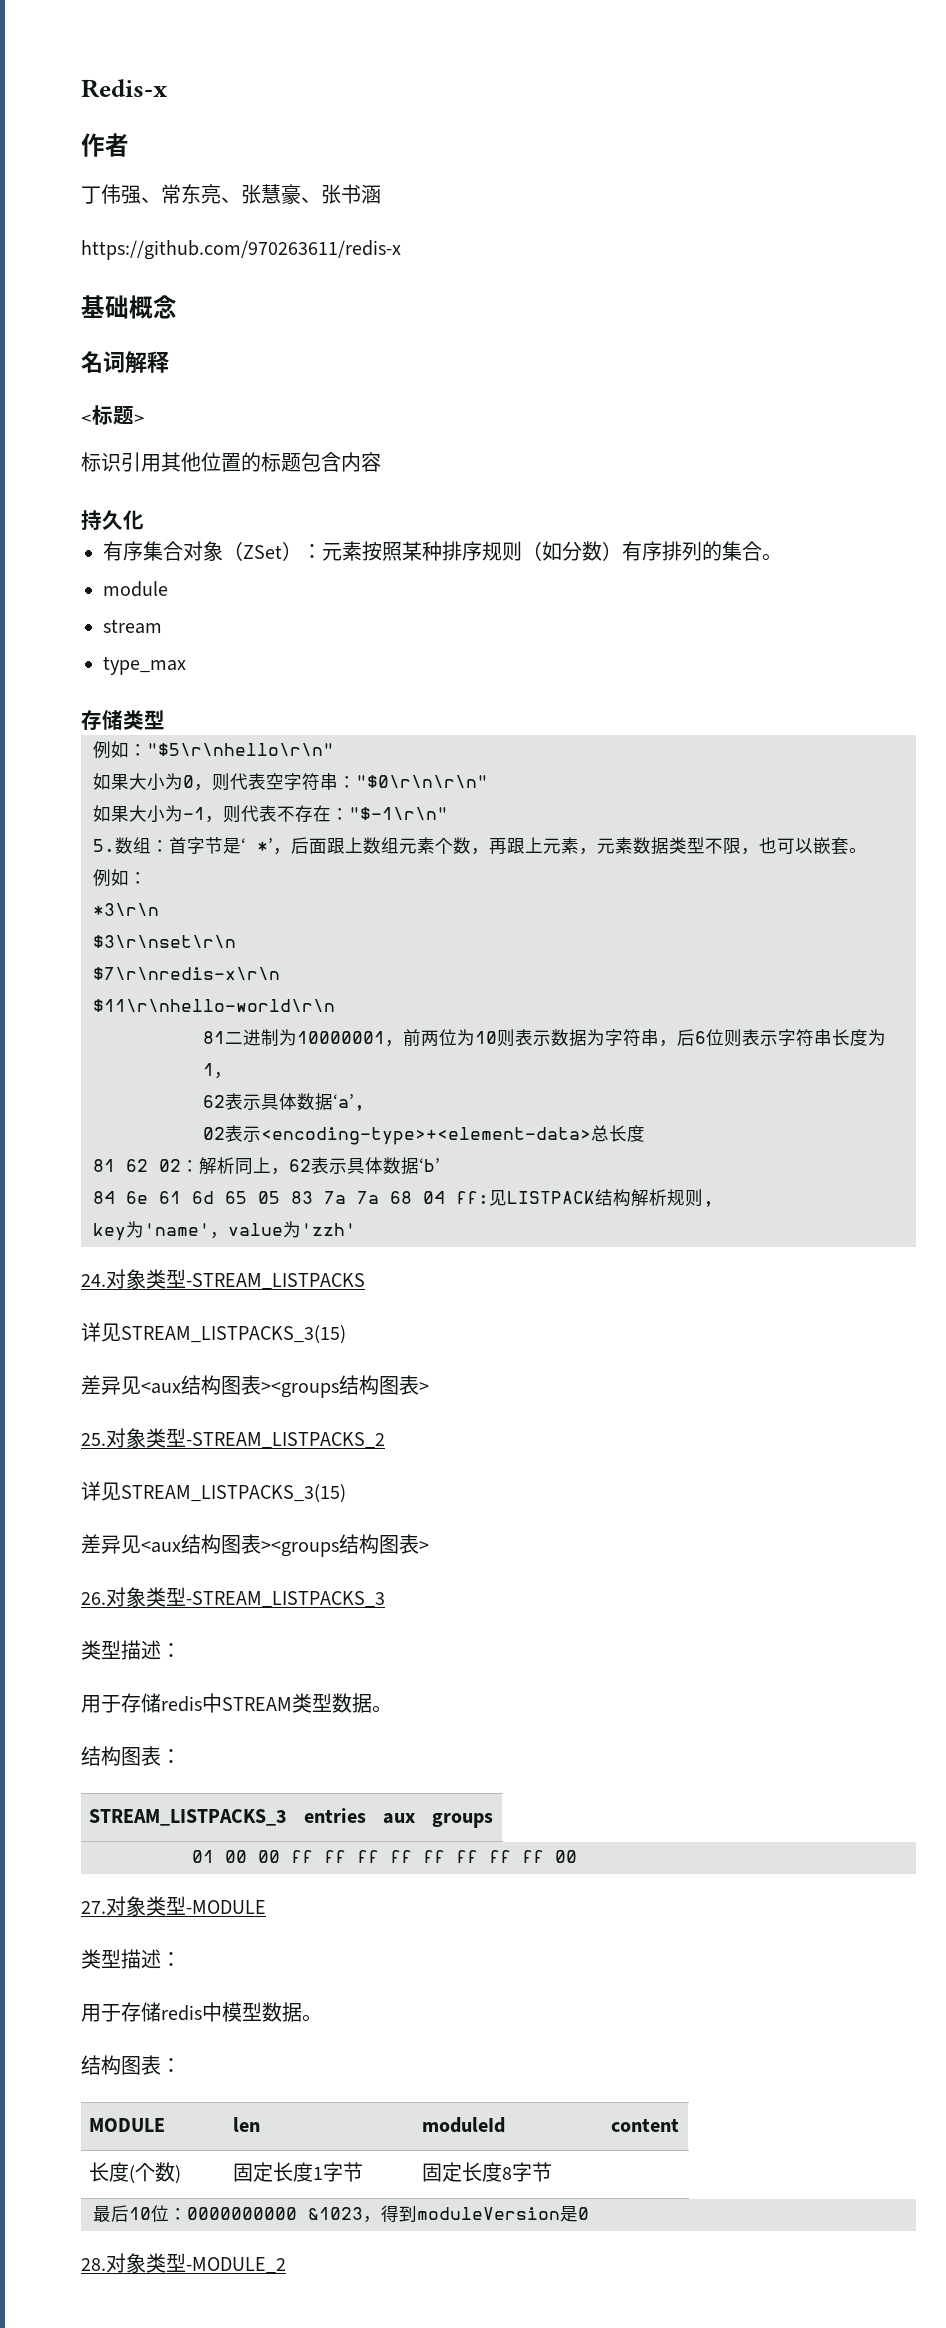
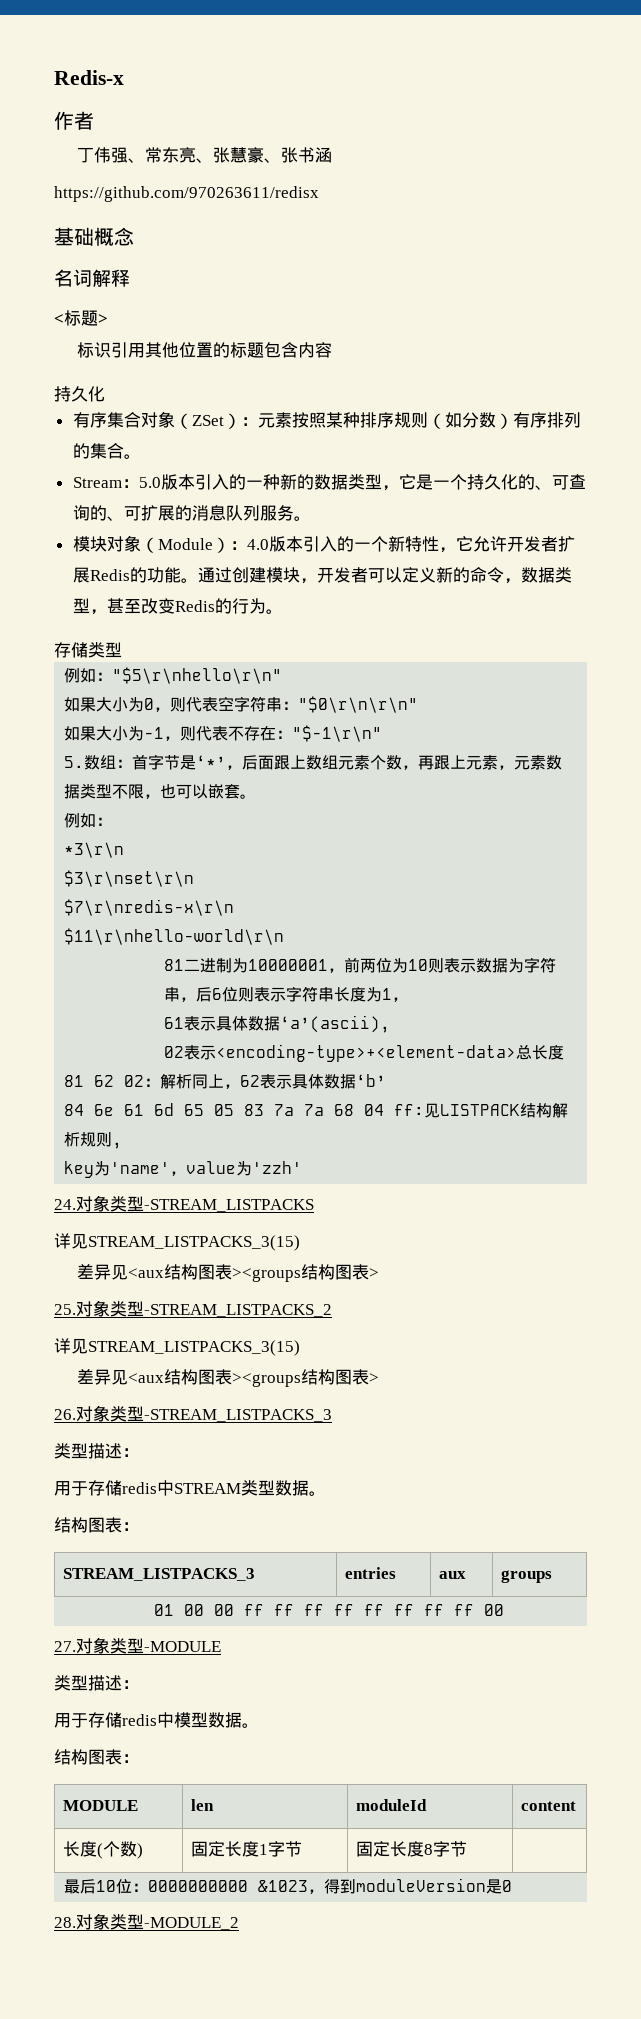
- https://github.com/970263611/redis-x
+ https://github.com/970263611/redisx
- module
- stream
- type_max
+ Stream：5.0版本引入的一种新的数据类型，它是一个持久化的、可查询的、可扩展的消息队列服务。
+ 模块对象（Module）：4.0版本引入的一个新特性，它允许开发者扩展Redis的功能。通过创建模块，开发者可以定义新的命令，数据类型，甚至改变Redis的行为。
- 5.数组：首字节是‘ *’，后面跟上数组元素个数，再跟上元素，元素数据类型不限，也可以嵌套。
+ 5.数组：首字节是‘*’，后面跟上数组元素个数，再跟上元素，元素数据类型不限，也可以嵌套。
- 62表示具体数据‘a’,
+ 61表示具体数据‘a’(ascii),

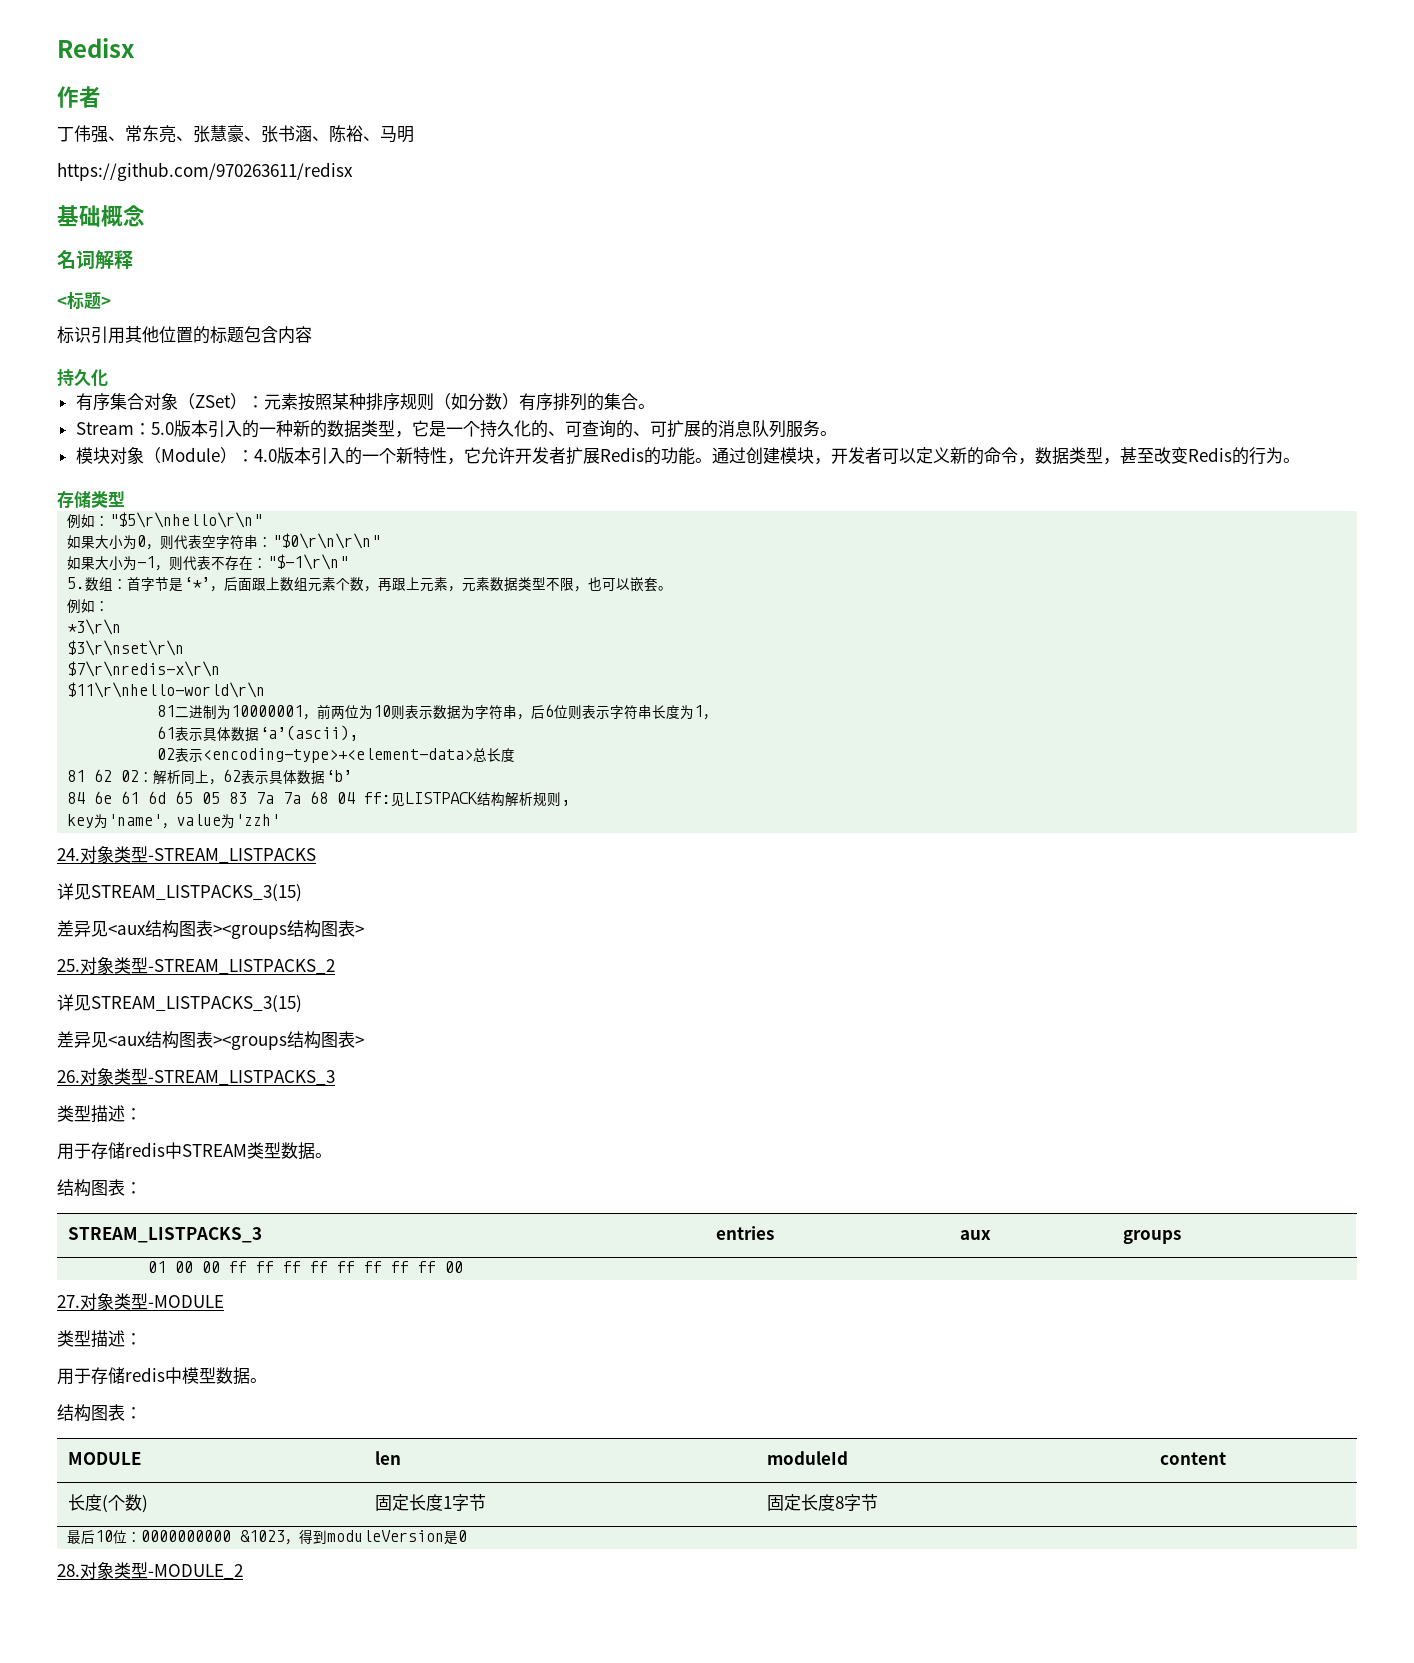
- Redis-x
+ Redisx
- 丁伟强、常东亮、张慧豪、张书涵
+ 丁伟强、常东亮、张慧豪、张书涵、陈裕、马明

